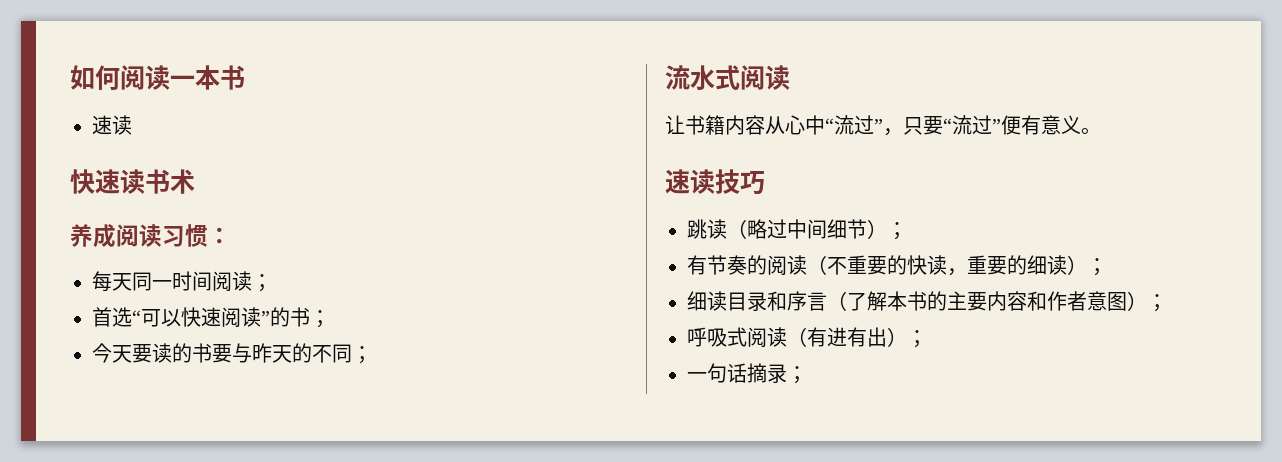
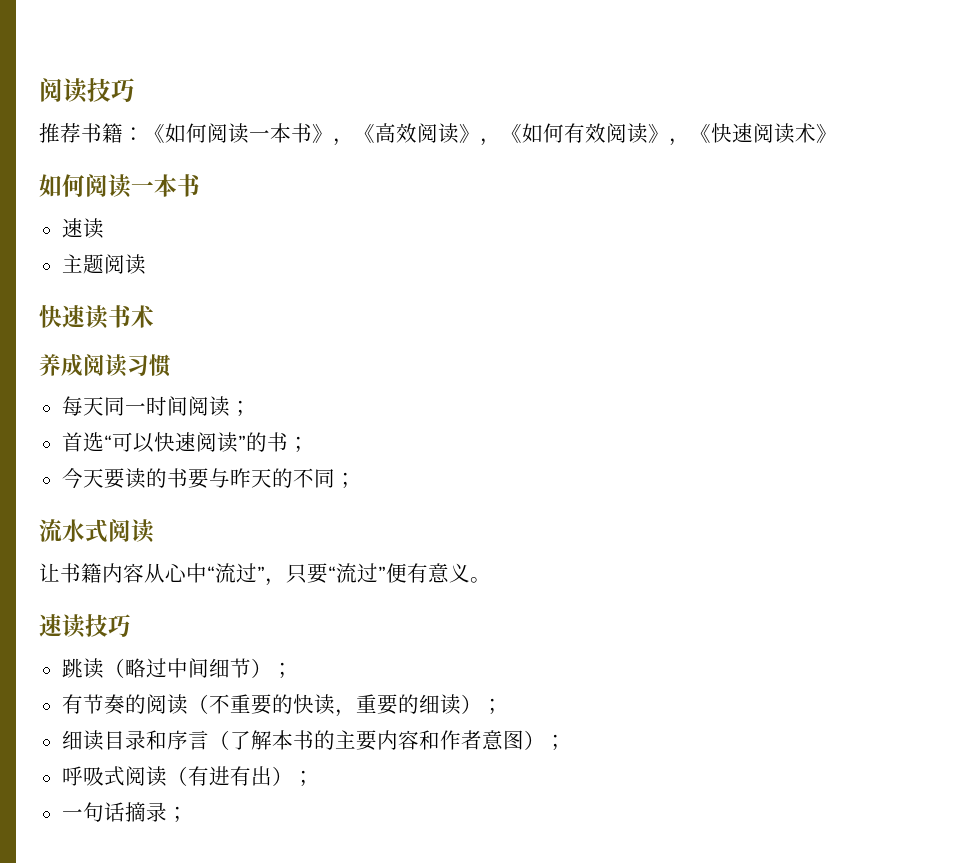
+ 阅读技巧
+ 推荐书籍：《如何阅读一本书》，《高效阅读》，《如何有效阅读》，《快速阅读术》
+ 主题阅读
- 养成阅读习惯：
+ 养成阅读习惯

